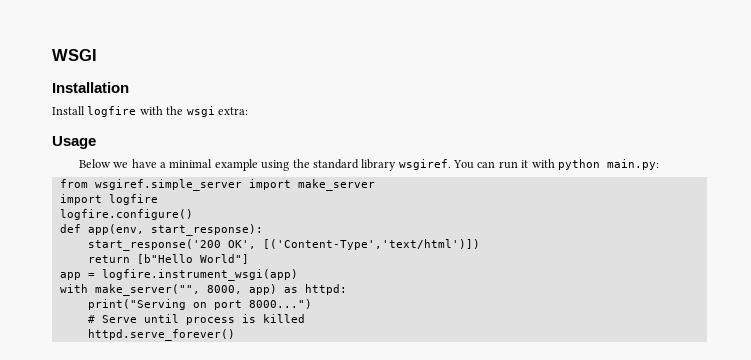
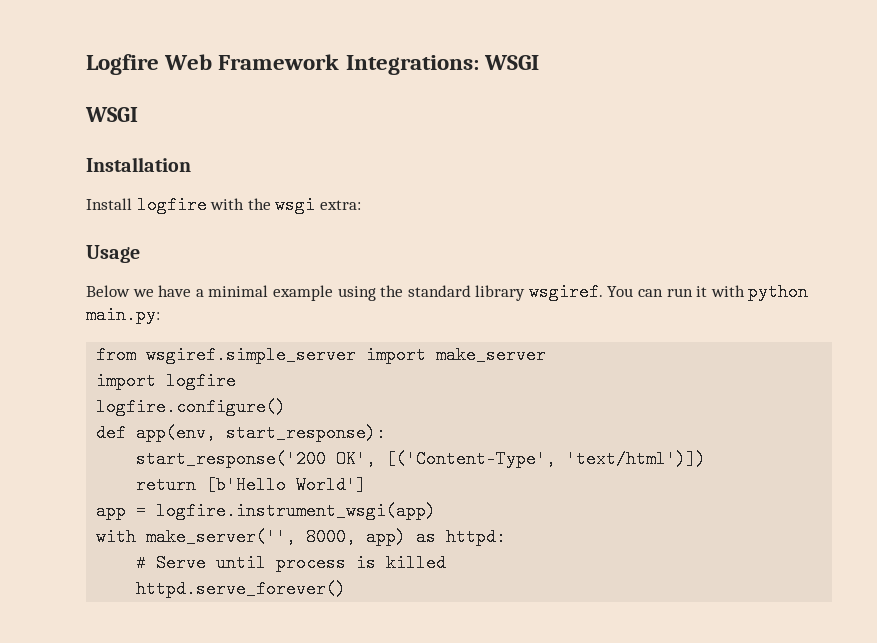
+ Logfire Web Framework Integrations: WSGI
- start_response('200 OK', [('Content-Type','text/html')])
+ start_response('200 OK', [('Content-Type', 'text/html')])
- return [b"Hello World"]
+ return [b'Hello World']
- with make_server("", 8000, app) as httpd:
+ with make_server('', 8000, app) as httpd:
- print("Serving on port 8000...")

